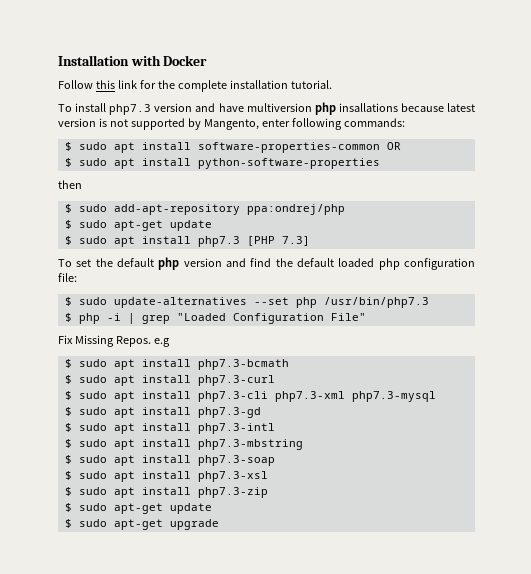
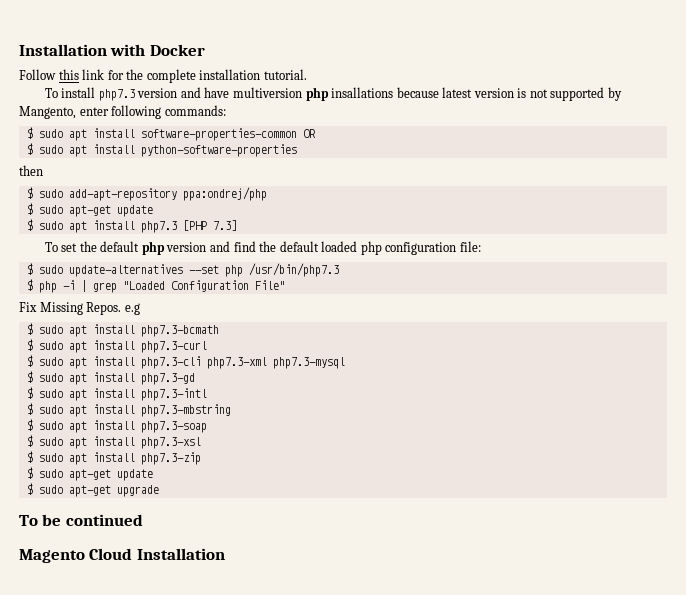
+ To be continued
+ Magento Cloud Installation

